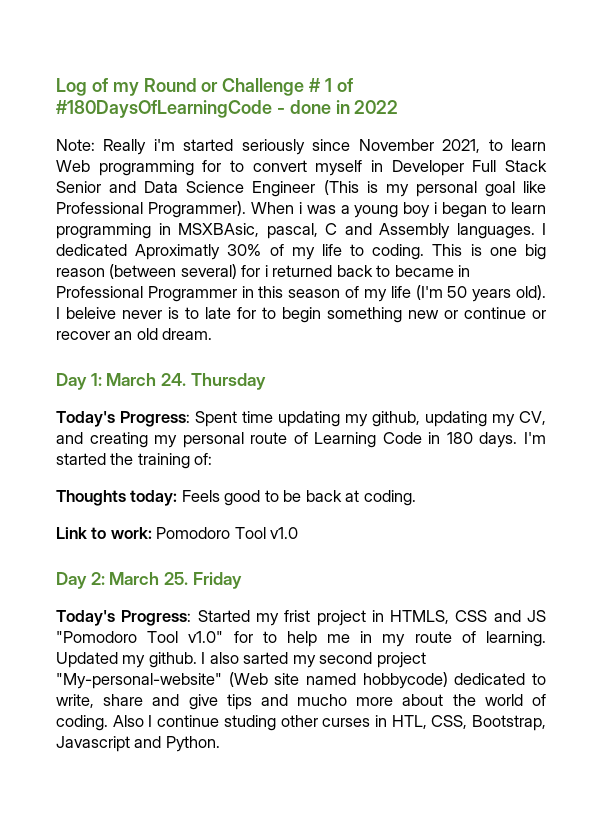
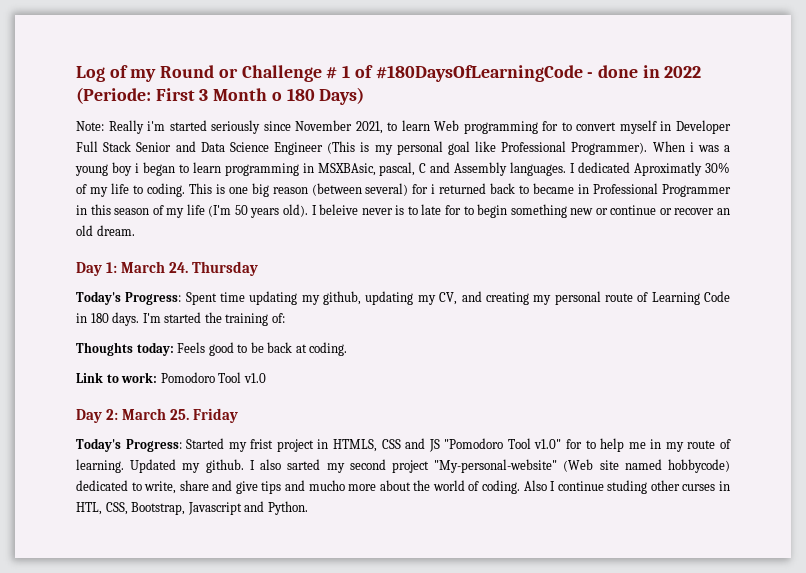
- Log of my Round or Challenge # 1 of #180DaysOfLearningCode - done in 2022
+ Log of my Round or Challenge # 1 of #180DaysOfLearningCode - done in 2022 (Periode: First 3 Month o 180 Days)

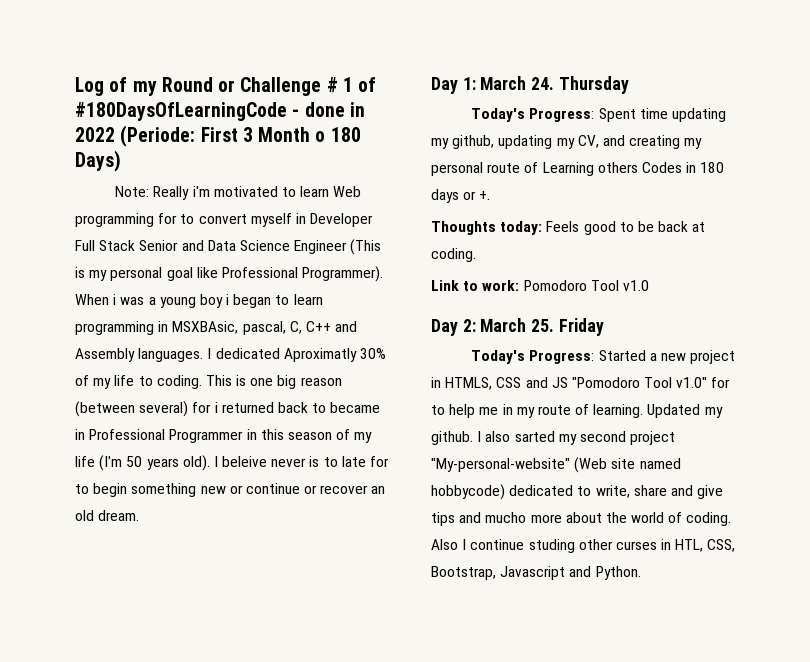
- Note: Really i'm started seriously since November 2021, to learn Web programming for to convert myself in Developer Full Stack Senior and Data Science Engineer (This is my personal goal like Professional Programmer).
+ Note: Really i'm motivated to learn Web programming for to convert myself in Developer Full Stack Senior and Data Science Engineer (This is my personal goal like Professional Programmer).
- When i was a young boy i began to learn programming in MSXBAsic, pascal, C and Assembly languages.
+ When i was a young boy i began to learn programming in MSXBAsic, pascal, C, C++ and Assembly languages.
- Today's Progress: Spent time updating my github, updating my CV, and creating my personal route of Learning Code in 180 days. I'm started the training of:
+ Today's Progress: Spent time updating my github, updating my CV, and creating my personal route of Learning others Codes in 180 days or +.
- Today's Progress: Started my frist project in HTMLS, CSS and JS "Pomodoro Tool v1.0" for to help me in my route of learning.
+ Today's Progress: Started a new project in HTMLS, CSS and JS "Pomodoro Tool v1.0" for to help me in my route of learning.

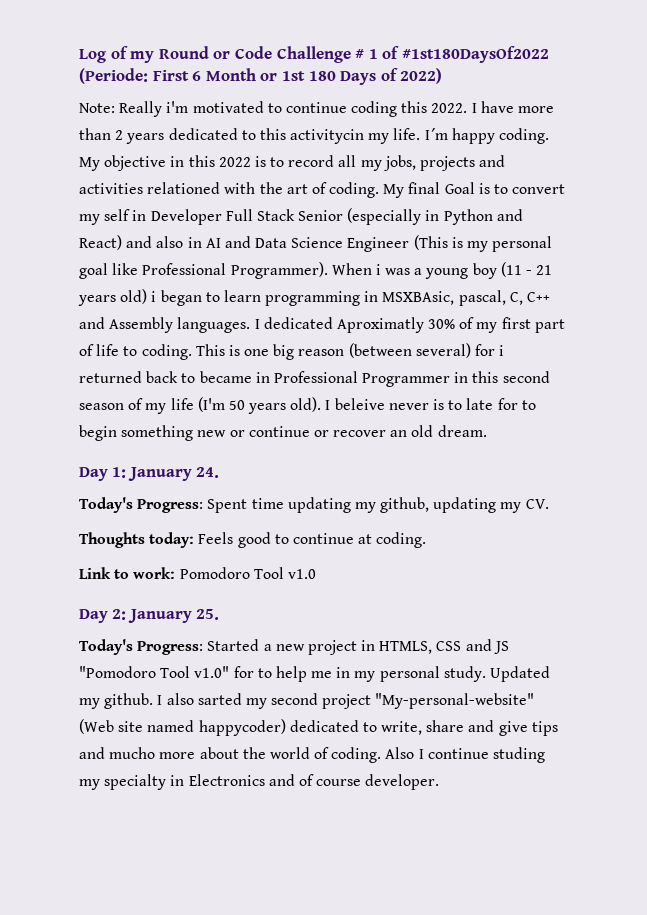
- Log of my Round or Challenge # 1 of #180DaysOfLearningCode - done in 2022 (Periode: First 3 Month o 180 Days)
+ Log of my Round or Code Challenge # 1 of #1st180DaysOf2022 (Periode: First 6 Month or 1st 180 Days of 2022)
- Note: Really i'm motivated to learn Web programming for to convert myself in Developer Full Stack Senior and Data Science Engineer (This is my personal goal like Professional Programmer).
+ Note: Really i'm motivated to continue coding this 2022. I have more than 2 years dedicated to this activitycin my life. I´m happy coding. My objective in this 2022 is to record all my jobs, projects and activities relationed with the art of coding. My final Goal is to convert my self in Developer Full Stack Senior (especially in Python and React) and also in AI and Data Science Engineer (This is my personal goal like Professional Programmer).
- When i was a young boy i began to learn programming in MSXBAsic, pascal, C, C++ and Assembly languages.
+ When i was a young boy (11 - 21 years old) i began to learn programming in MSXBAsic, pascal, C, C++ and Assembly languages.
- I dedicated Aproximatly 30% of my life to coding.
+ I dedicated Aproximatly 30% of my first part of life to coding.
- This is one big reason (between several) for i returned back to became in Professional Programmer in this season of my life (I'm 50 years old).
+ This is one big reason (between several) for i returned back to became in Professional Programmer in this second season of my life (I'm 50 years old).
- Day 1: March 24. Thursday
+ Day 1: January 24.
- Today's Progress: Spent time updating my github, updating my CV, and creating my personal route of Learning others Codes in 180 days or +.
+ Today's Progress: Spent time updating my github, updating my CV.
- Thoughts today: Feels good to be back at coding.
+ Thoughts today: Feels good to continue at coding.
- Day 2: March 25. Friday
+ Day 2: January 25.
- Today's Progress: Started a new project in HTMLS, CSS and JS "Pomodoro Tool v1.0" for to help me in my route of learning.
+ Today's Progress: Started a new project in HTMLS, CSS and JS "Pomodoro Tool v1.0" for to help me in my personal study.
- I also sarted my second project "My-personal-website" (Web site named hobbycode) dedicated to write, share and give tips and mucho more about the world of coding.
+ I also sarted my second project "My-personal-website" (Web site named happycoder) dedicated to write, share and give tips and mucho more about the world of coding.
- Also I continue studing other curses in HTL, CSS, Bootstrap, Javascript and Python.
+ Also I continue studing my specialty in Electronics and of course developer.

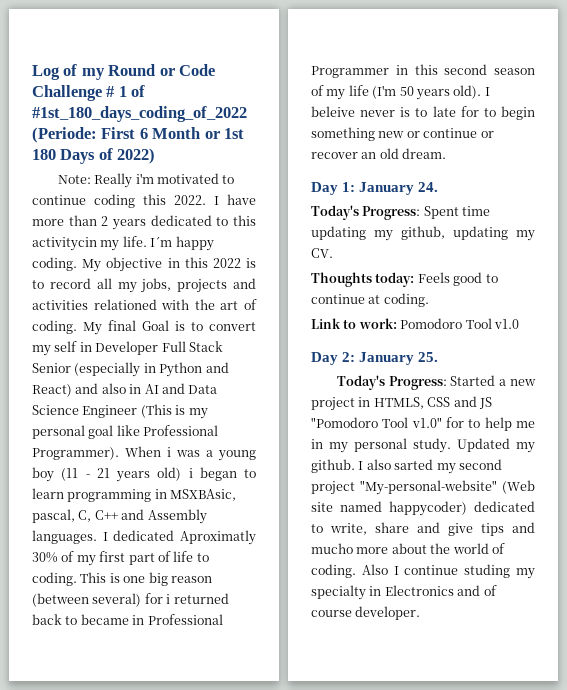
- Log of my Round or Code Challenge # 1 of #1st180DaysOf2022 (Periode: First 6 Month or 1st 180 Days of 2022)
+ Log of my Round or Code Challenge # 1 of #1st_180_days_coding_of_2022 (Periode: First 6 Month or 1st 180 Days of 2022)

